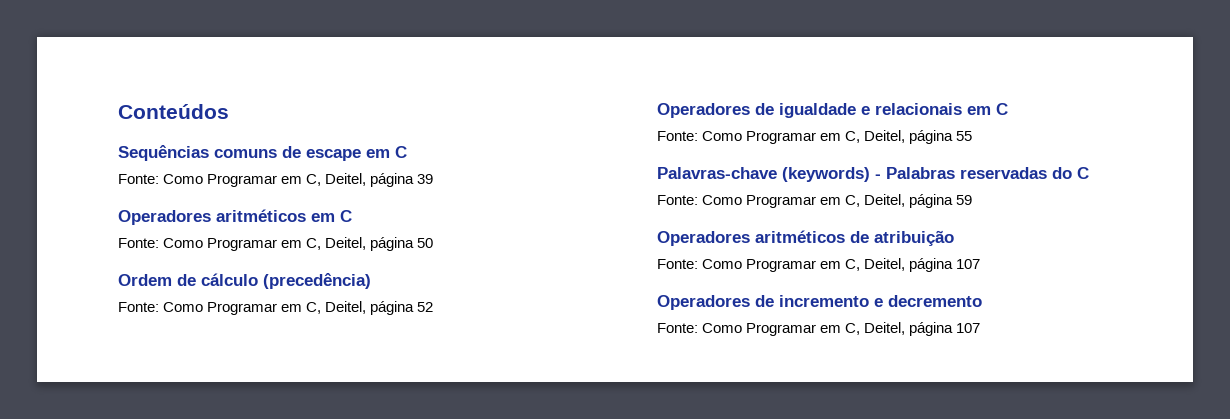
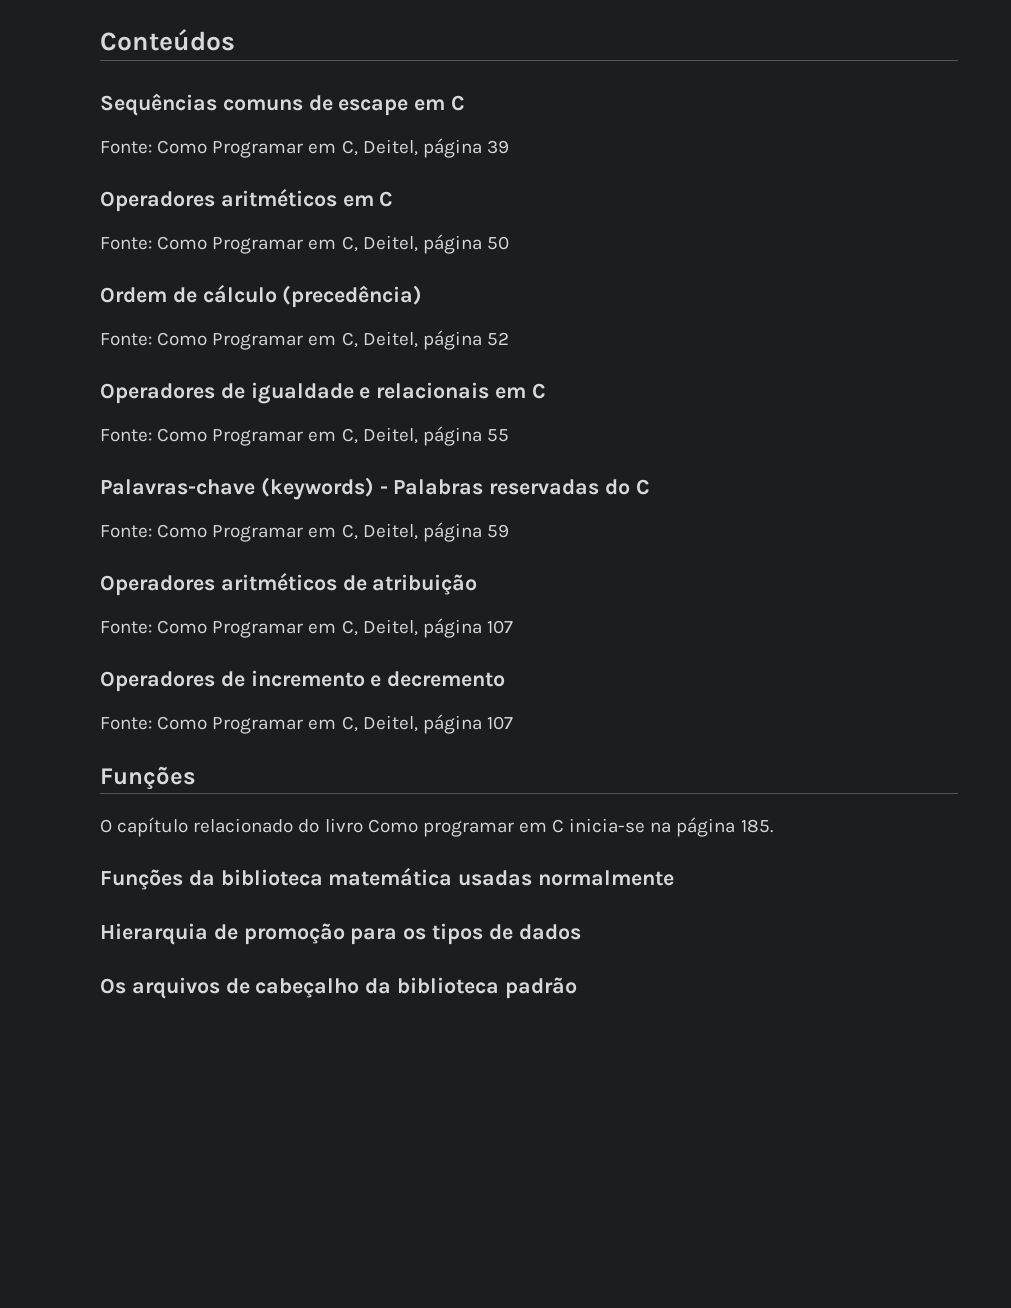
  Operadores de incremento e decremento
  Fonte: Como Programar em C, Deitel, página 107
+ Funções
+ O capítulo relacionado do livro Como programar em C inicia-se na página 185.
+ Funções da biblioteca matemática usadas normalmente
+ Hierarquia de promoção para os tipos de dados
+ Os arquivos de cabeçalho da biblioteca padrão

